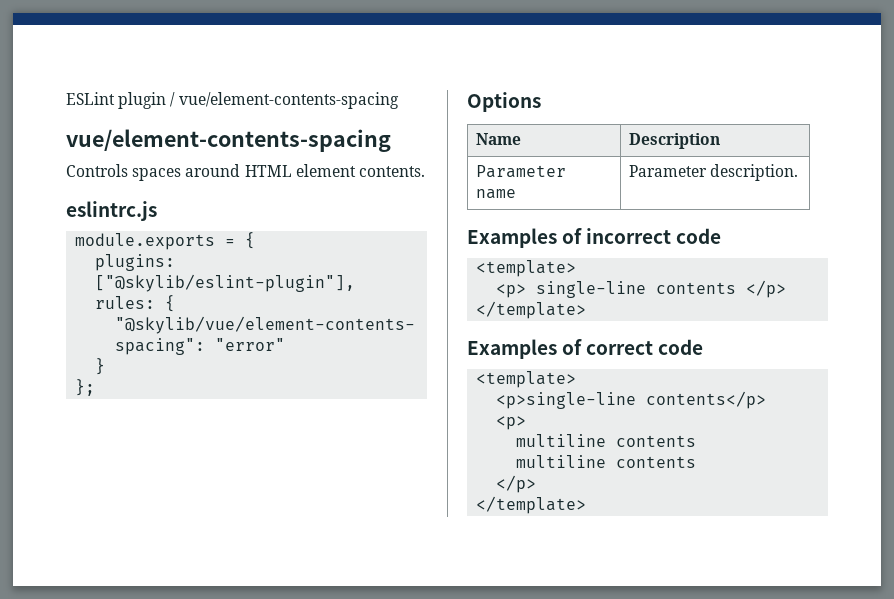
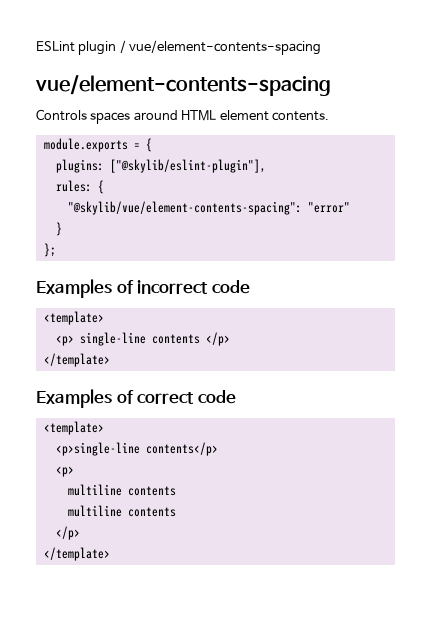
- eslintrc.js
- Options
- Name | Description
- Parameter name | Parameter description.

